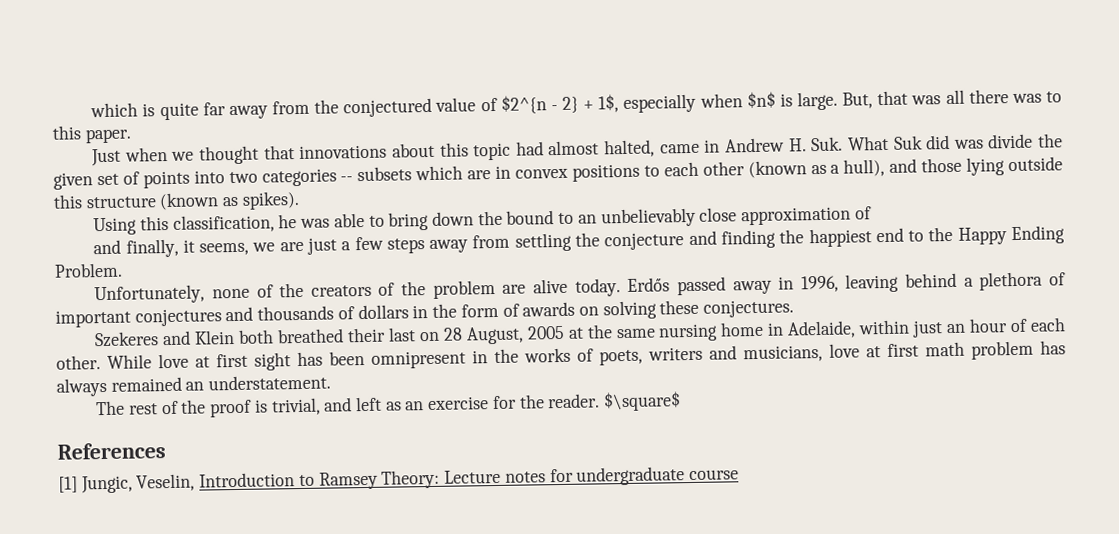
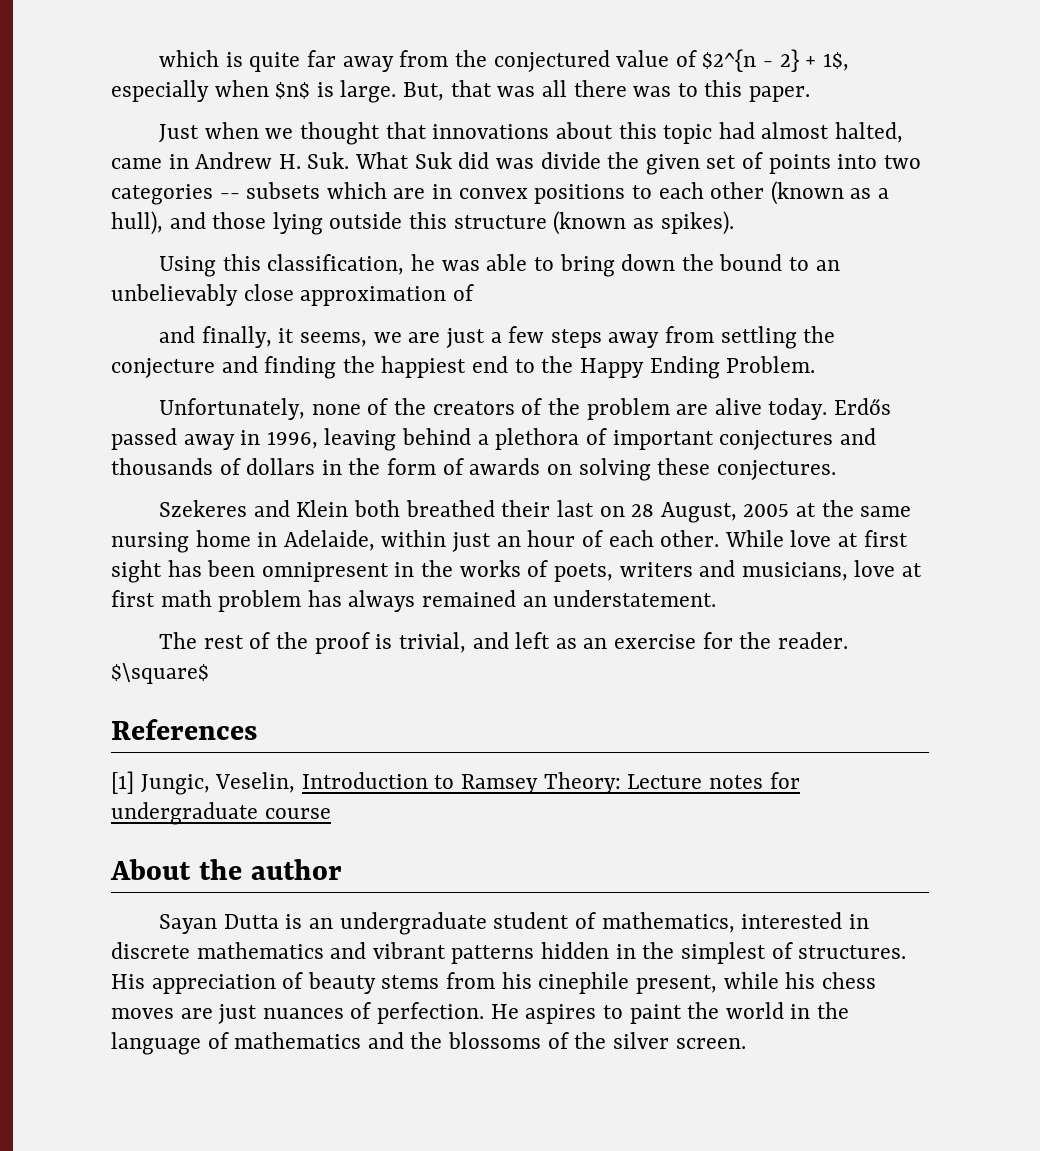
+ About the author
+ Sayan Dutta is an undergraduate student of mathematics, interested in discrete mathematics and vibrant patterns hidden in the simplest of structures. His appreciation of beauty stems from his cinephile present, while his chess moves are just nuances of perfection. He aspires to paint the world in the language of mathematics and the blossoms of the silver screen.

